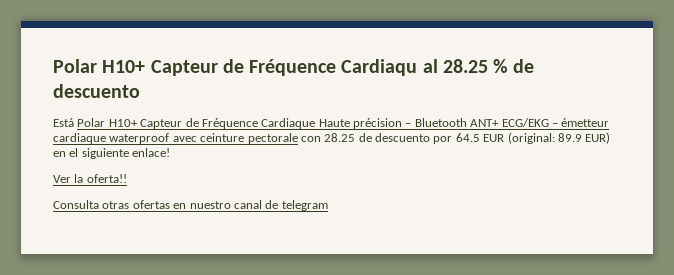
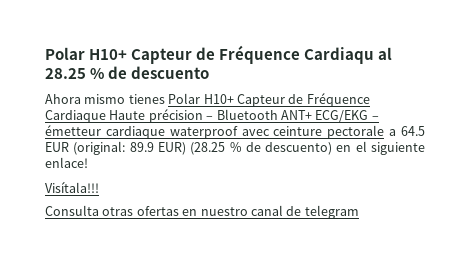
- Está Polar H10+ Capteur de Fréquence Cardiaque Haute précision – Bluetooth ANT+ ECG/EKG – émetteur cardiaque waterproof avec ceinture pectorale con 28.25 de descuento por 64.5 EUR (original: 89.9 EUR) en el siguiente enlace!
+ Ahora mismo tienes Polar H10+ Capteur de Fréquence Cardiaque Haute précision – Bluetooth ANT+ ECG/EKG – émetteur cardiaque waterproof avec ceinture pectorale a 64.5 EUR (original: 89.9 EUR) (28.25 % de descuento) en el siguiente enlace!
- Ver la oferta!!
+ Visítala!!!

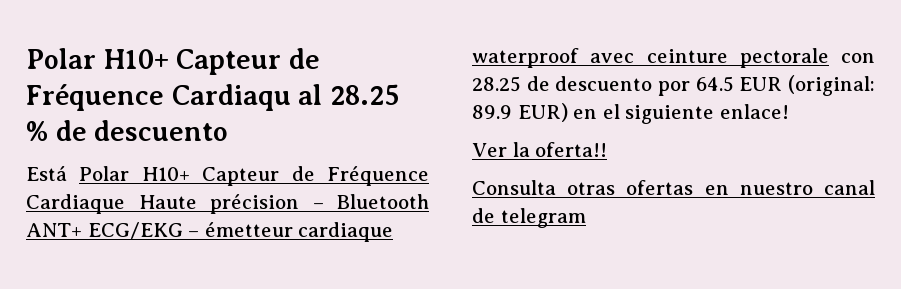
- Ahora mismo tienes Polar H10+ Capteur de Fréquence Cardiaque Haute précision – Bluetooth ANT+ ECG/EKG – émetteur cardiaque waterproof avec ceinture pectorale a 64.5 EUR (original: 89.9 EUR) (28.25 % de descuento) en el siguiente enlace!
+ Está Polar H10+ Capteur de Fréquence Cardiaque Haute précision – Bluetooth ANT+ ECG/EKG – émetteur cardiaque waterproof avec ceinture pectorale con 28.25 de descuento por 64.5 EUR (original: 89.9 EUR) en el siguiente enlace!
- Visítala!!!
+ Ver la oferta!!

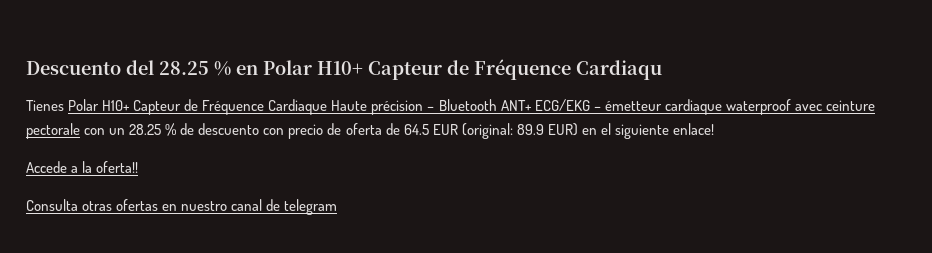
- Polar H10+ Capteur de Fréquence Cardiaqu al 28.25 % de descuento
- Está Polar H10+ Capteur de Fréquence Cardiaque Haute précision – Bluetooth ANT+ ECG/EKG – émetteur cardiaque waterproof avec ceinture pectorale con 28.25 de descuento por 64.5 EUR (original: 89.9 EUR) en el siguiente enlace!
+ Descuento del 28.25 % en Polar H10+ Capteur de Fréquence Cardiaqu
+ Tienes Polar H10+ Capteur de Fréquence Cardiaque Haute précision – Bluetooth ANT+ ECG/EKG – émetteur cardiaque waterproof avec ceinture pectorale con un 28.25 % de descuento con precio de oferta de 64.5 EUR (original: 89.9 EUR) en el siguiente enlace!
- Ver la oferta!!
+ Accede a la oferta!!

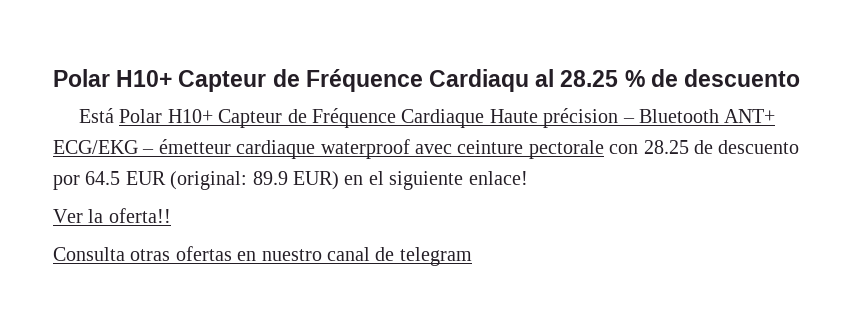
- Descuento del 28.25 % en Polar H10+ Capteur de Fréquence Cardiaqu
- Tienes Polar H10+ Capteur de Fréquence Cardiaque Haute précision – Bluetooth ANT+ ECG/EKG – émetteur cardiaque waterproof avec ceinture pectorale con un 28.25 % de descuento con precio de oferta de 64.5 EUR (original: 89.9 EUR) en el siguiente enlace!
+ Polar H10+ Capteur de Fréquence Cardiaqu al 28.25 % de descuento
+ Está Polar H10+ Capteur de Fréquence Cardiaque Haute précision – Bluetooth ANT+ ECG/EKG – émetteur cardiaque waterproof avec ceinture pectorale con 28.25 de descuento por 64.5 EUR (original: 89.9 EUR) en el siguiente enlace!
- Accede a la oferta!!
+ Ver la oferta!!

